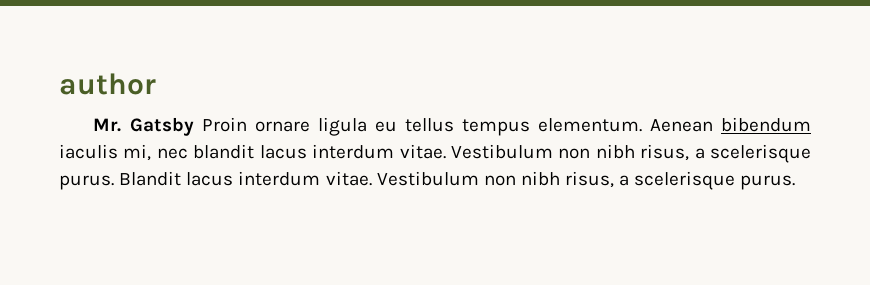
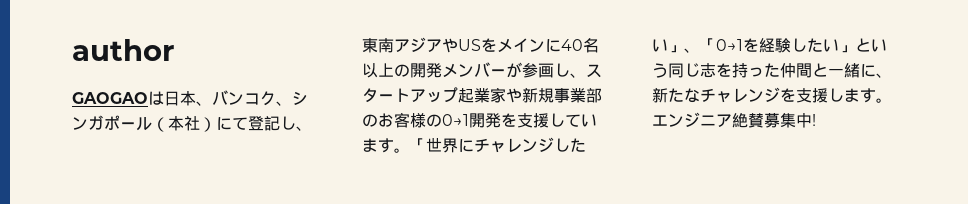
- Mr. Gatsby Proin ornare ligula eu tellus tempus elementum. Aenean bibendum iaculis mi, nec blandit lacus interdum vitae. Vestibulum non nibh risus, a scelerisque purus. Blandit lacus interdum vitae. Vestibulum non nibh risus, a scelerisque purus.
+ GAOGAOは日本、バンコク、シンガポール（本社）にて登記し、東南アジアやUSをメインに40名以上の開発メンバーが参画し、スタートアップ起業家や新規事業部のお客様の0→1開発を支援しています。「世界にチャレンジしたい」、「0→1を経験したい」という同じ志を持った仲間と一緒に、新たなチャレンジを支援します。エンジニア絶賛募集中!

